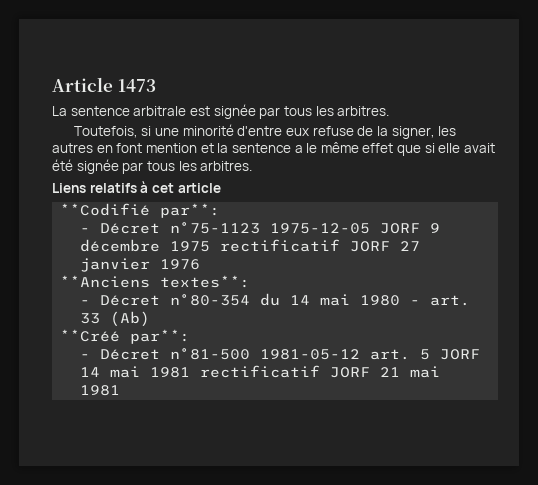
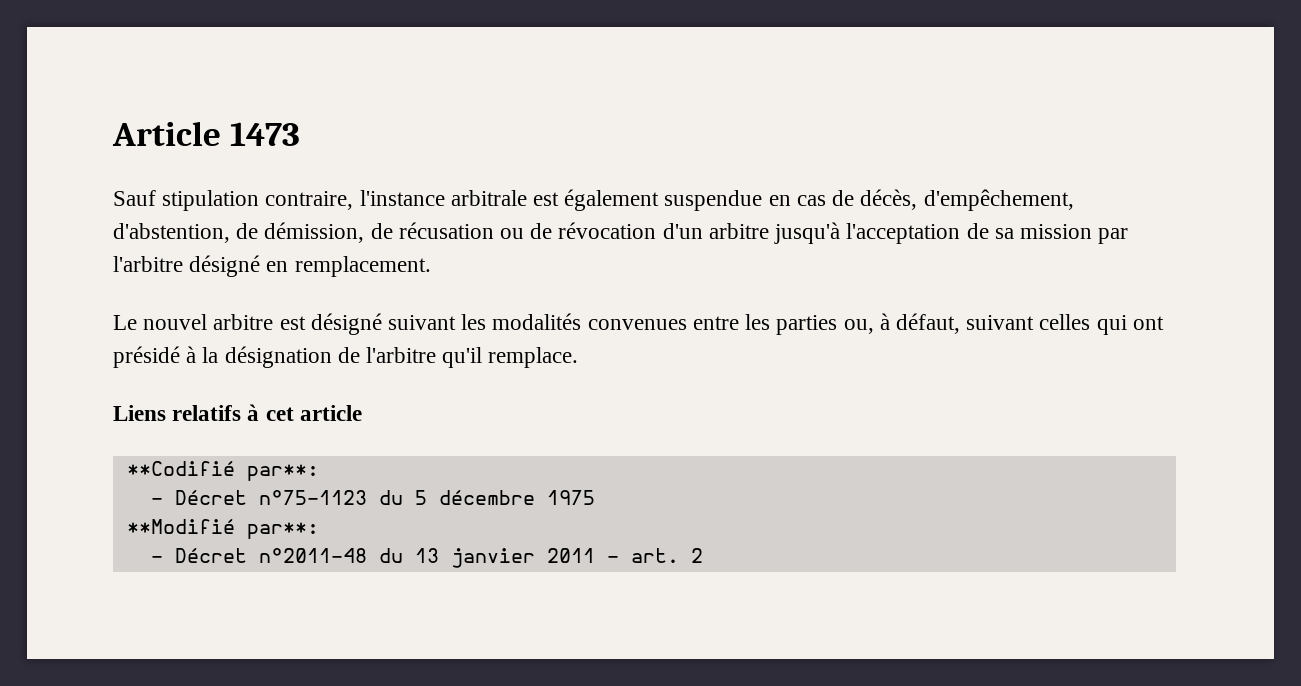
- La sentence arbitrale est signée par tous les arbitres.
- Toutefois, si une minorité d'entre eux refuse de la signer, les autres en font mention et la sentence a le même effet que si elle avait été signée par tous les arbitres.
+ Sauf stipulation contraire, l'instance arbitrale est également suspendue en cas de décès, d'empêchement, d'abstention, de démission, de récusation ou de révocation d'un arbitre jusqu'à l'acceptation de sa mission par l'arbitre désigné en remplacement.
+ Le nouvel arbitre est désigné suivant les modalités convenues entre les parties ou, à défaut, suivant celles qui ont présidé à la désignation de l'arbitre qu'il remplace.
- - Décret n°75-1123 1975-12-05 JORF 9 décembre 1975 rectificatif JORF 27 janvier 1976
- **Anciens textes**:
- - Décret n°80-354 du 14 mai 1980 - art. 33 (Ab)
- **Créé par**:
- - Décret n°81-500 1981-05-12 art. 5 JORF 14 mai 1981 rectificatif JORF 21 mai 1981
+ - Décret n°75-1123 du 5 décembre 1975
+ **Modifié par**:
+ - Décret n°2011-48 du 13 janvier 2011 - art. 2

